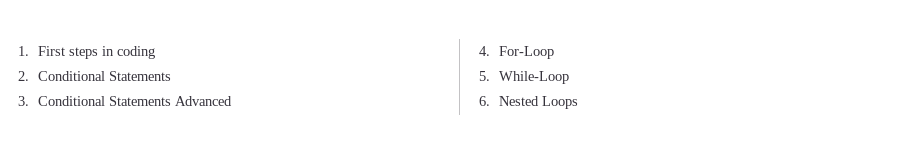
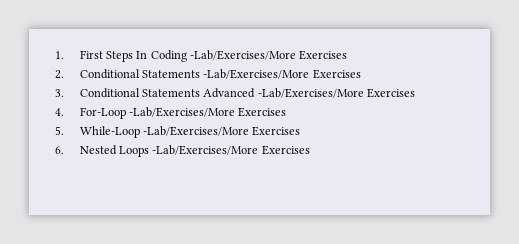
- 1. First steps in coding
+ 1. First Steps In Coding -Lab/Exercises/More Exercises
- 2. Conditional Statements
+ 2. Conditional Statements -Lab/Exercises/More Exercises
- 3. Conditional Statements Advanced
+ 3. Conditional Statements Advanced -Lab/Exercises/More Exercises
- 4. For-Loop
+ 4. For-Loop -Lab/Exercises/More Exercises
- 5. While-Loop
+ 5. While-Loop -Lab/Exercises/More Exercises
- 6. Nested Loops
+ 6. Nested Loops -Lab/Exercises/More Exercises

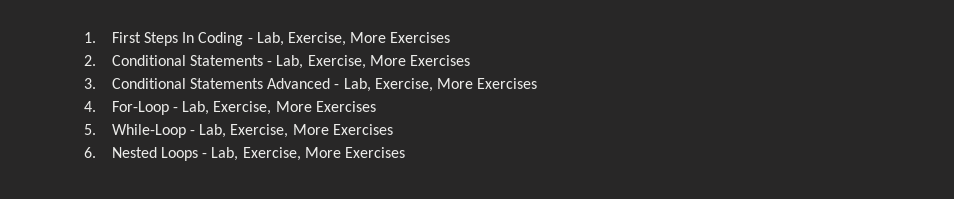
- 1. First Steps In Coding -Lab/Exercises/More Exercises
+ 1. First Steps In Coding - Lab, Exercise, More Exercises
- 2. Conditional Statements -Lab/Exercises/More Exercises
+ 2. Conditional Statements - Lab, Exercise, More Exercises
- 3. Conditional Statements Advanced -Lab/Exercises/More Exercises
+ 3. Conditional Statements Advanced - Lab, Exercise, More Exercises
- 4. For-Loop -Lab/Exercises/More Exercises
+ 4. For-Loop - Lab, Exercise, More Exercises
- 5. While-Loop -Lab/Exercises/More Exercises
+ 5. While-Loop - Lab, Exercise, More Exercises
- 6. Nested Loops -Lab/Exercises/More Exercises
+ 6. Nested Loops - Lab, Exercise, More Exercises

